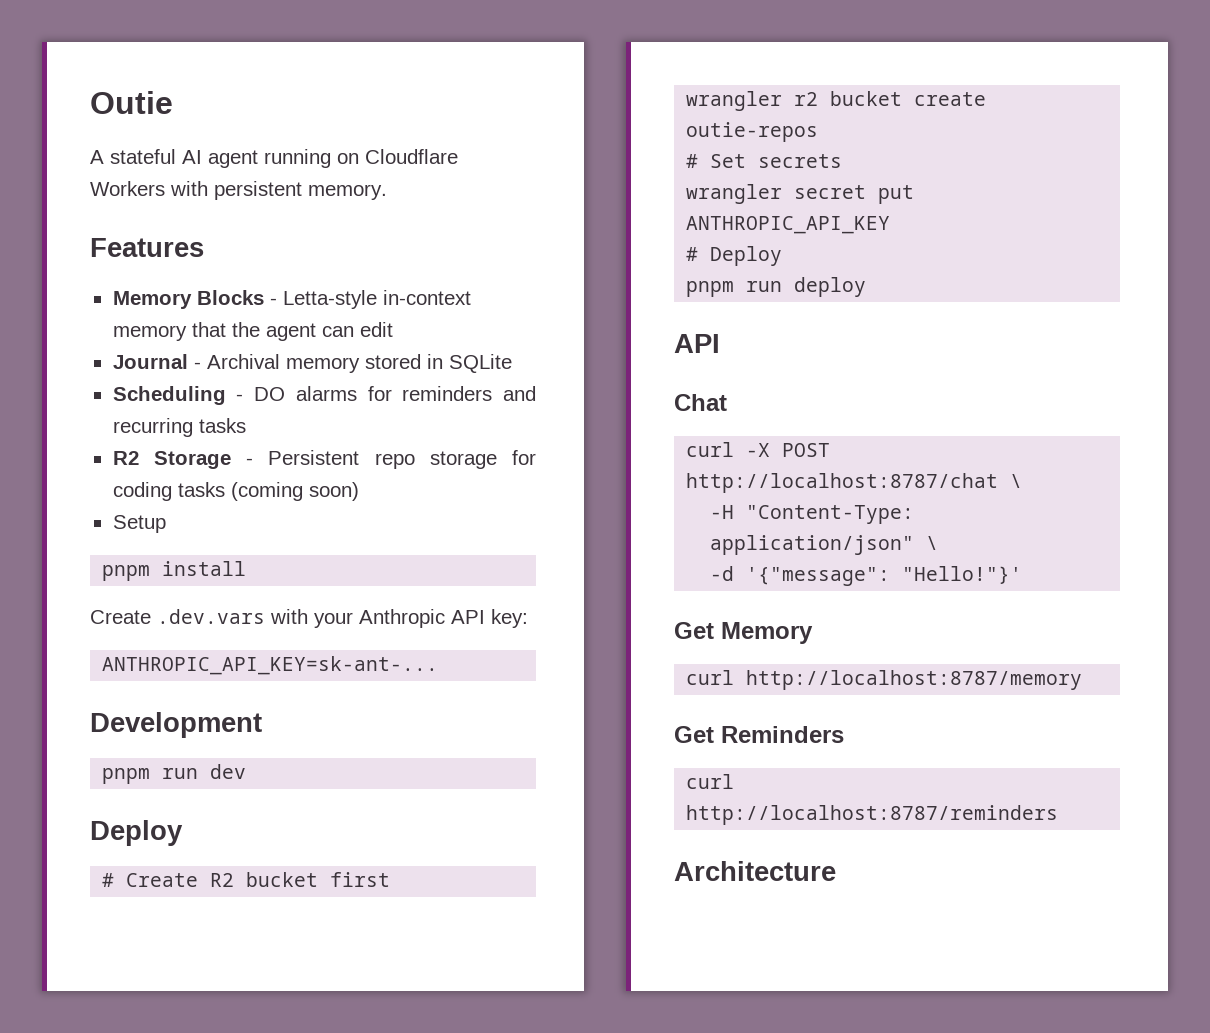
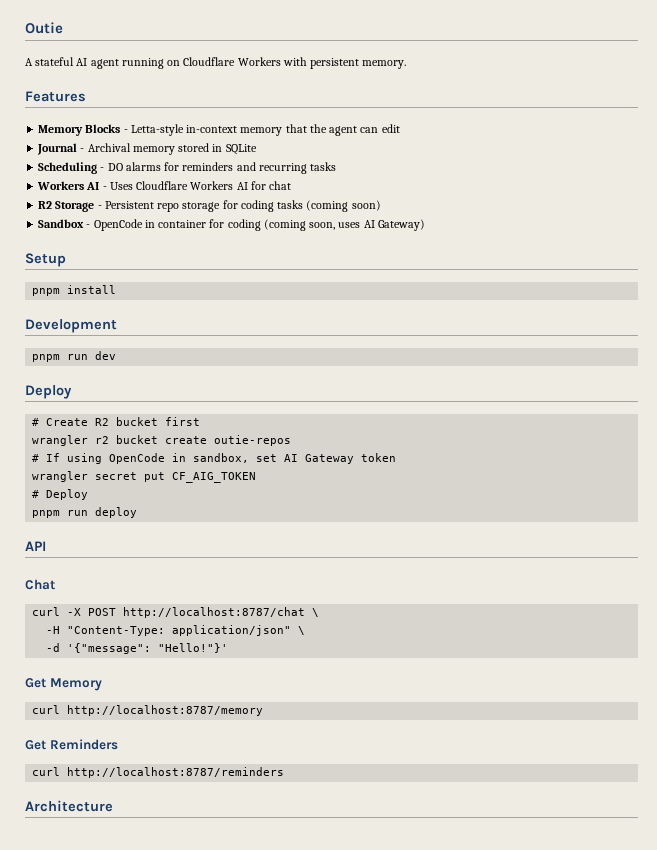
+ Workers AI - Uses Cloudflare Workers AI for chat
+ Sandbox - OpenCode in container for coding (coming soon, uses AI Gateway)
  Setup
  pnpm install
- Create .dev.vars with your Anthropic API key:
- ANTHROPIC_API_KEY=sk-ant-...
- # Set secrets
+ # If using OpenCode in sandbox, set AI Gateway token
- wrangler secret put ANTHROPIC_API_KEY
+ wrangler secret put CF_AIG_TOKEN

